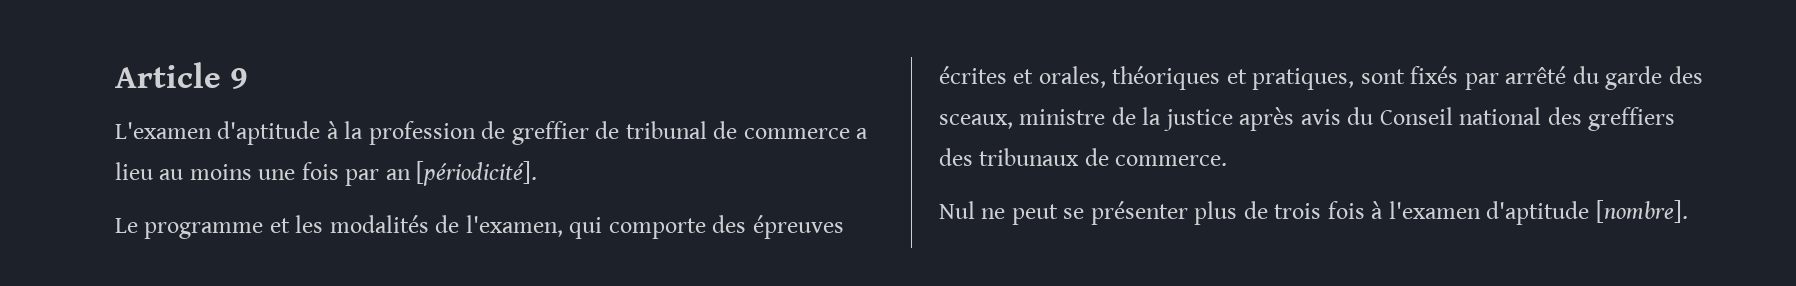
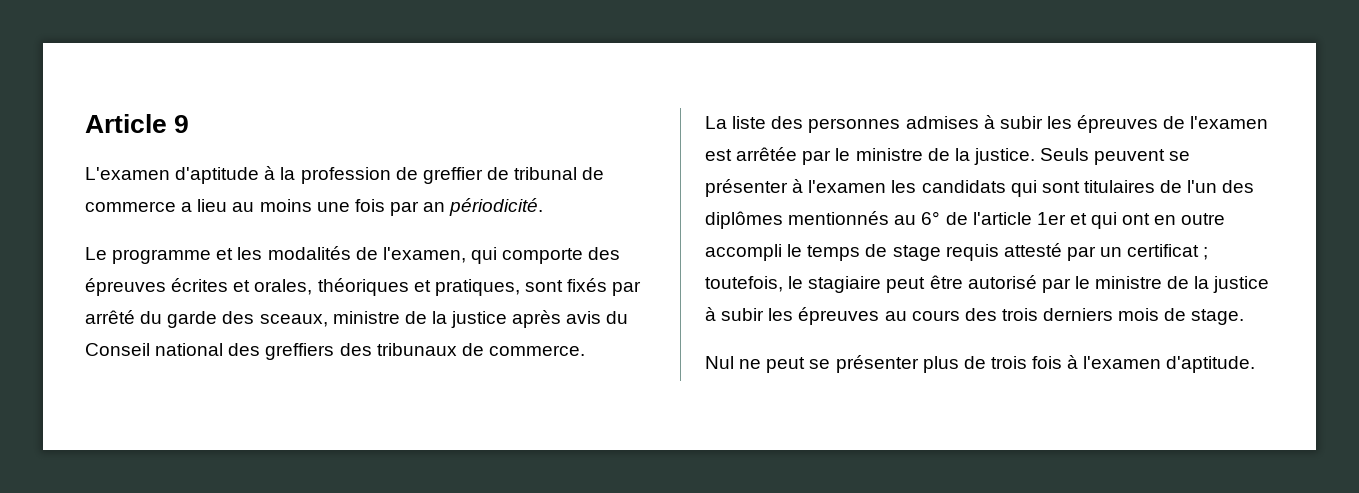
- L'examen d'aptitude à la profession de greffier de tribunal de commerce a lieu au moins une fois par an [périodicité].
+ L'examen d'aptitude à la profession de greffier de tribunal de commerce a lieu au moins une fois par an périodicité.
+ La liste des personnes admises à subir les épreuves de l'examen est arrêtée par le ministre de la justice. Seuls peuvent se présenter à l'examen les candidats qui sont titulaires de l'un des diplômes mentionnés au 6° de l'article 1er et qui ont en outre accompli le temps de stage requis attesté par un certificat ; toutefois, le stagiaire peut être autorisé par le ministre de la justice à subir les épreuves au cours des trois derniers mois de stage.
- Nul ne peut se présenter plus de trois fois à l'examen d'aptitude [nombre].
+ Nul ne peut se présenter plus de trois fois à l'examen d'aptitude.

